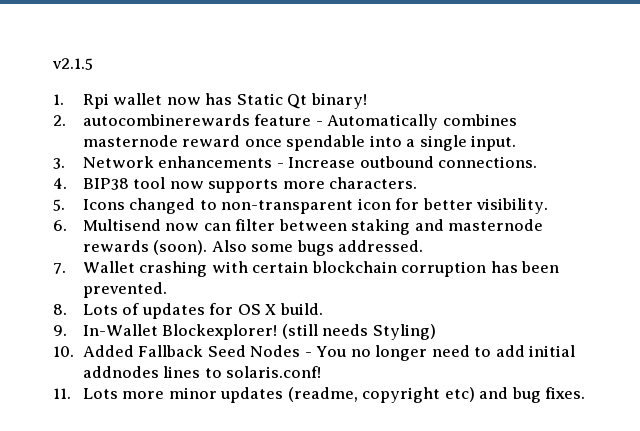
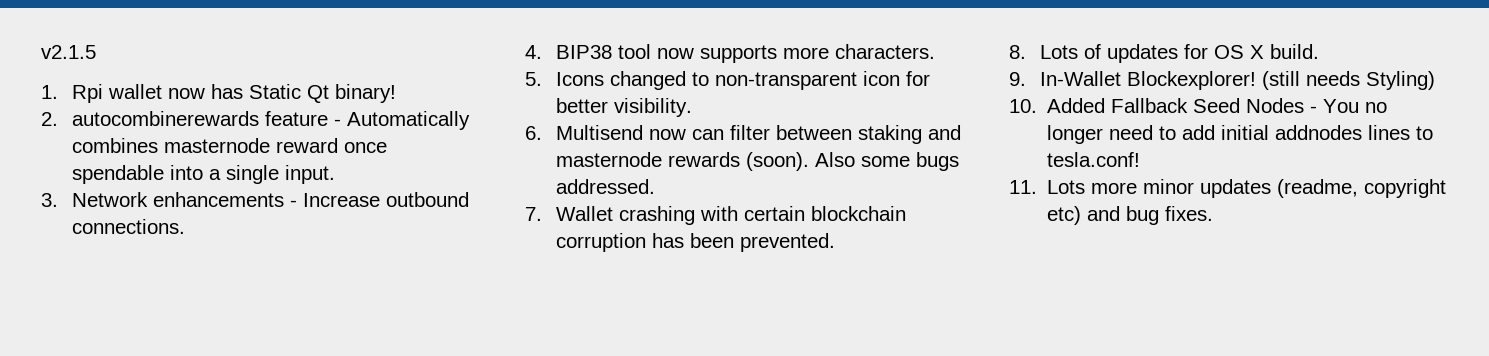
- 10. Added Fallback Seed Nodes - You no longer need to add initial addnodes lines to solaris.conf!
+ 10. Added Fallback Seed Nodes - You no longer need to add initial addnodes lines to tesla.conf!

